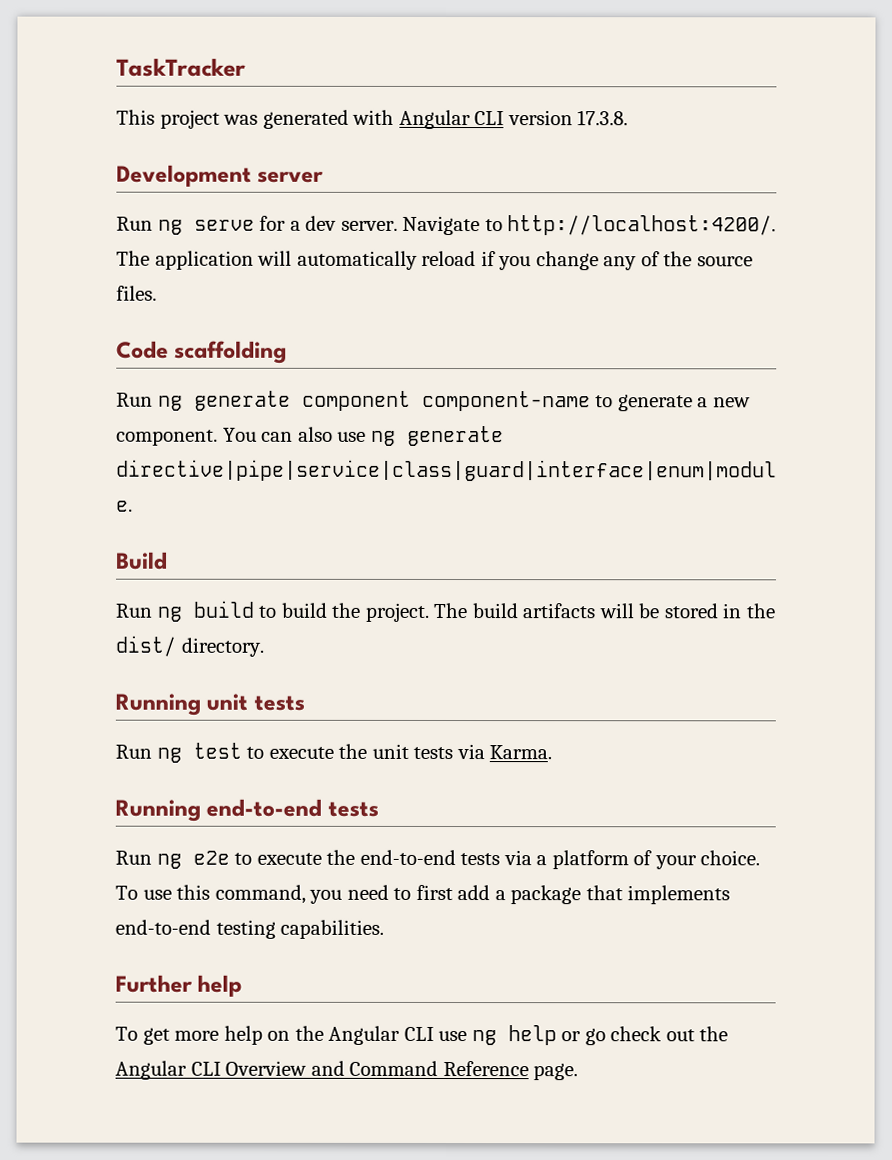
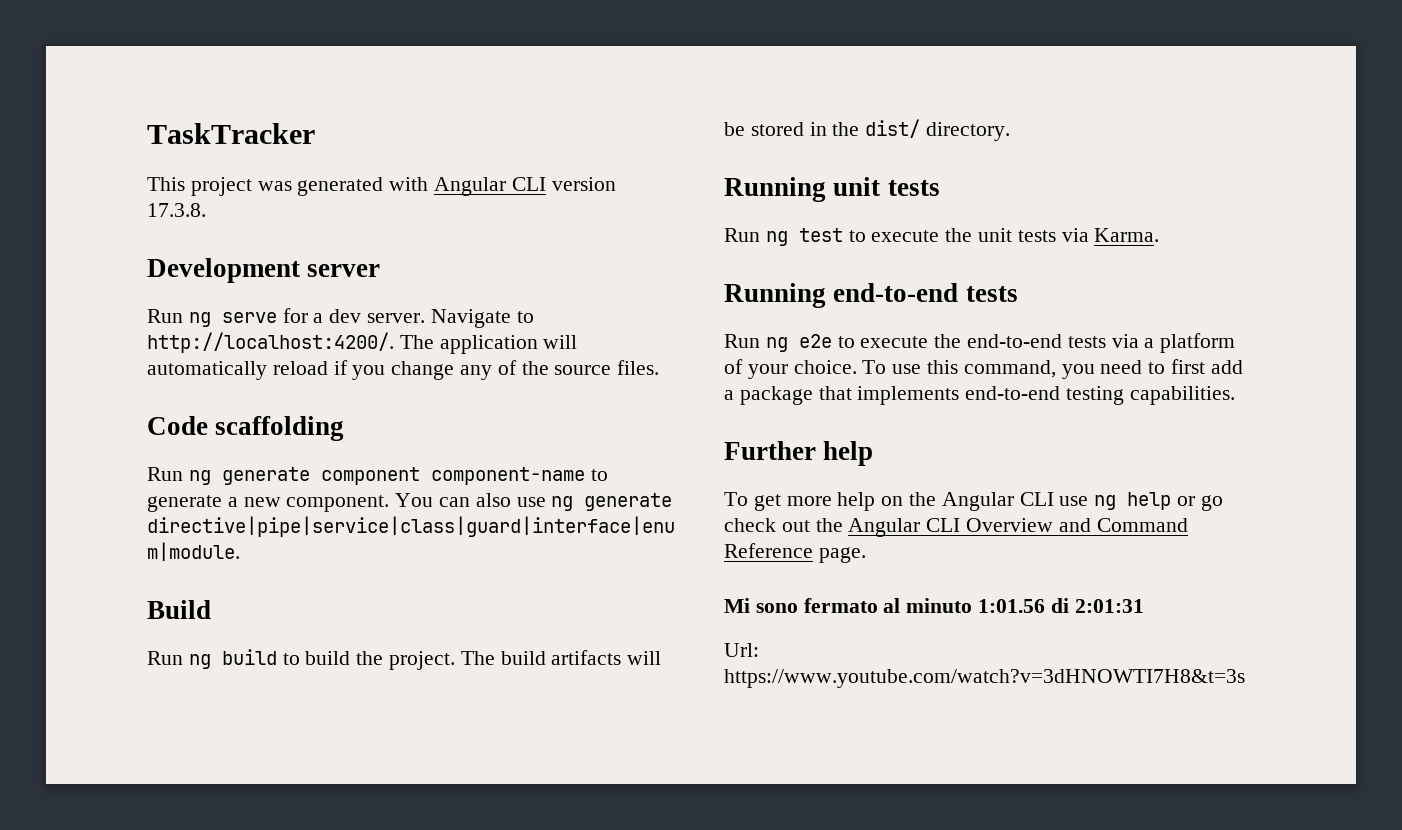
+ Mi sono fermato al minuto 1:01.56 di 2:01:31
+ Url: https://www.youtube.com/watch?v=3dHNOWTI7H8&t=3s

